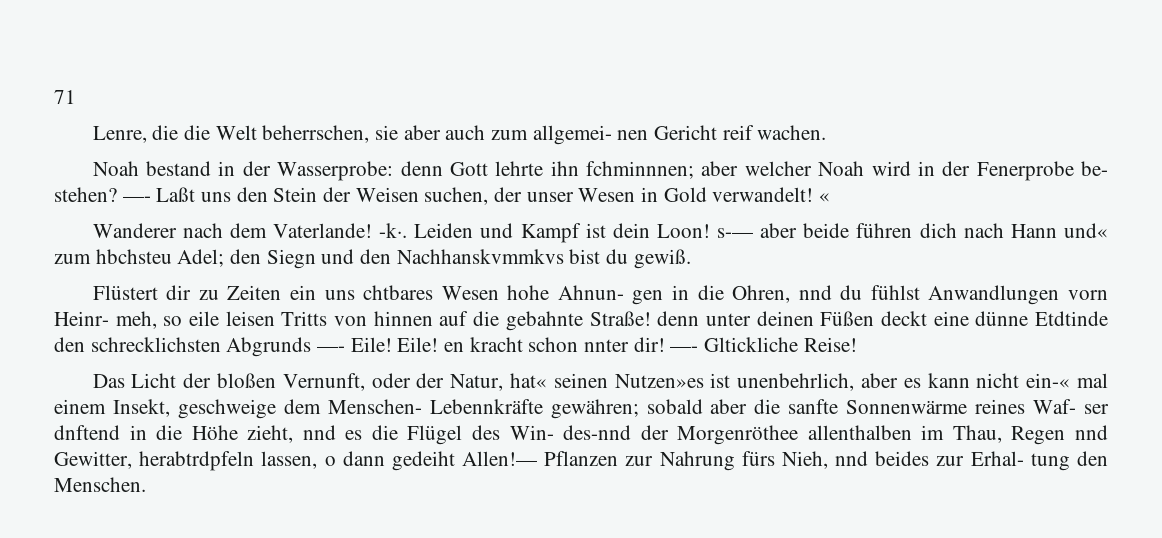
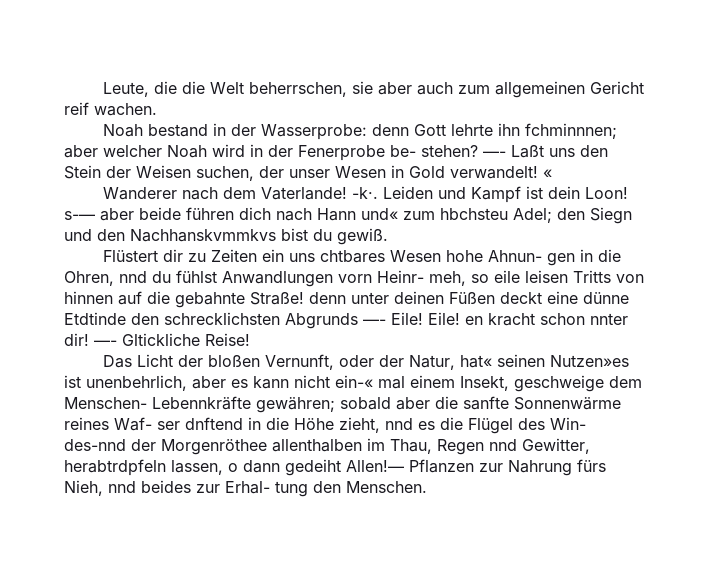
- 71
- Lenre, die die Welt beherrschen, sie aber auch zum allgemei- nen Gericht reif wachen.
+ Leute, die die Welt beherrschen, sie aber auch zum allgemeinen Gericht reif wachen.

